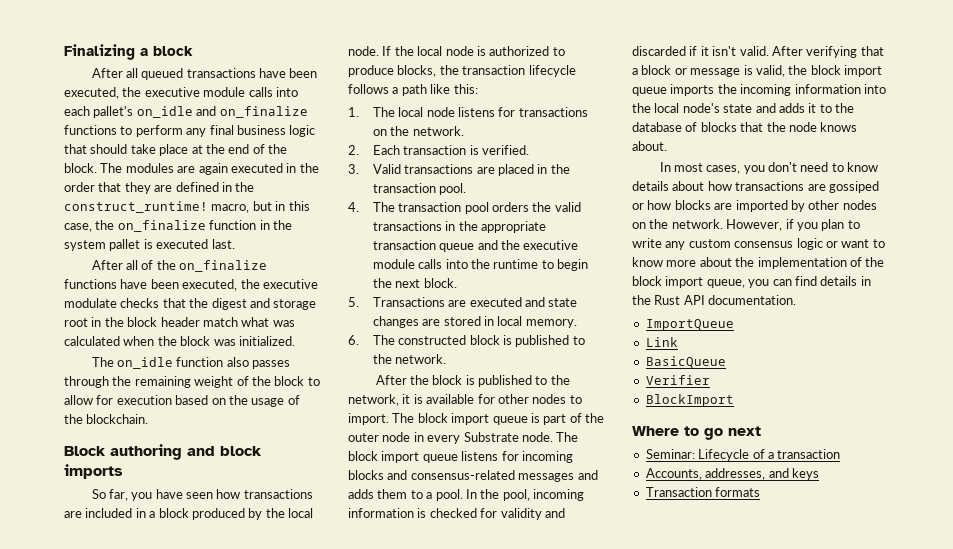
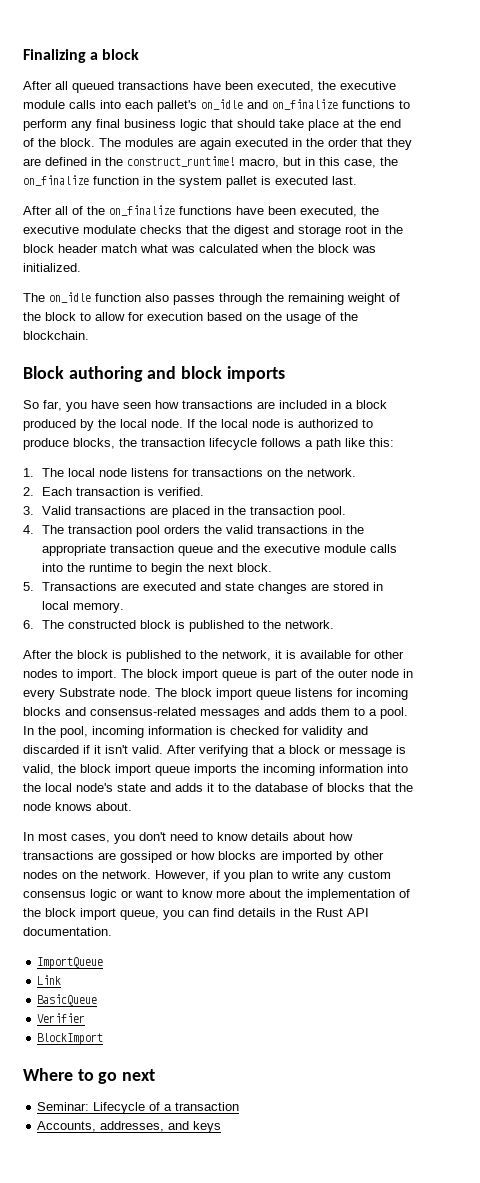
- Transaction formats

